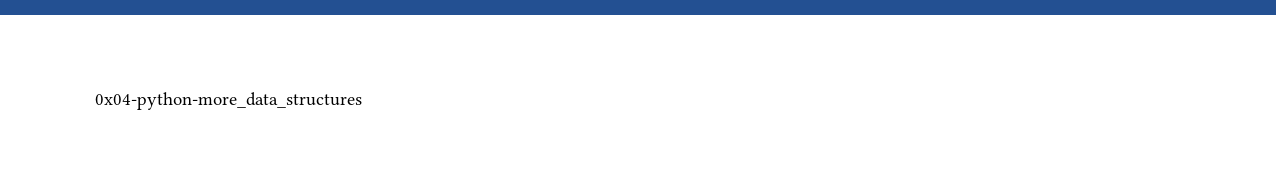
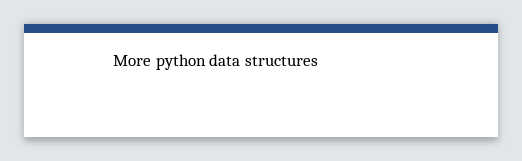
- 0x04-python-more_data_structures
+ More python data structures

